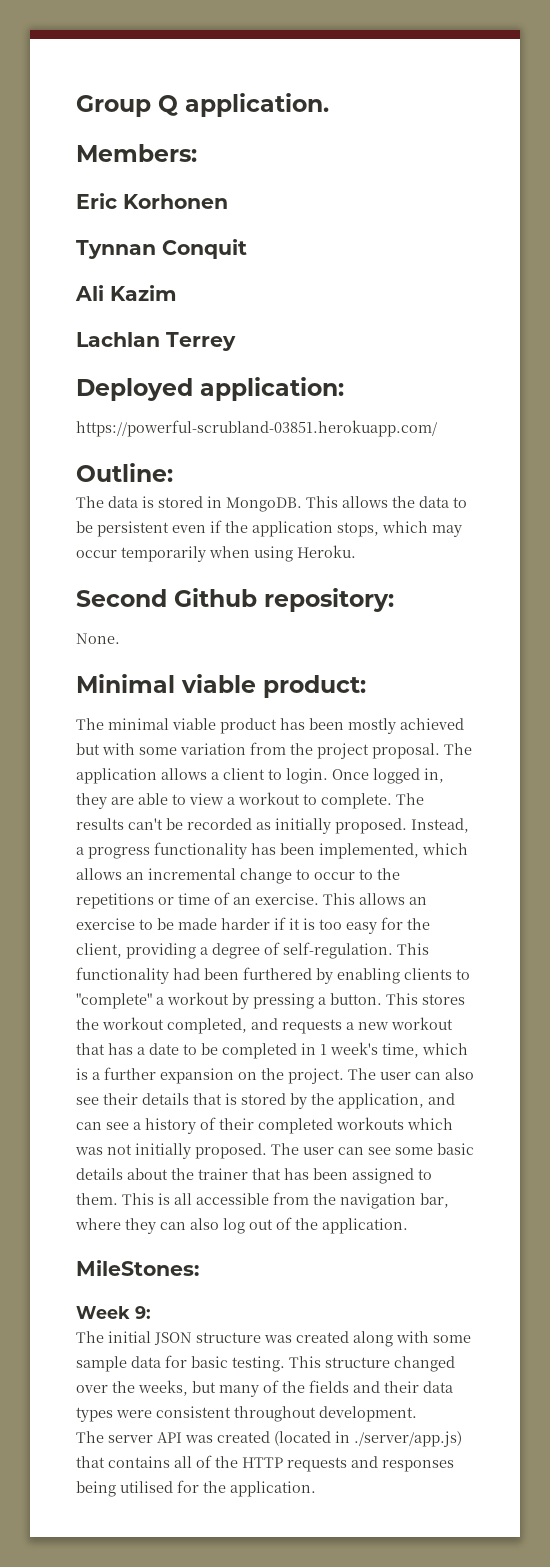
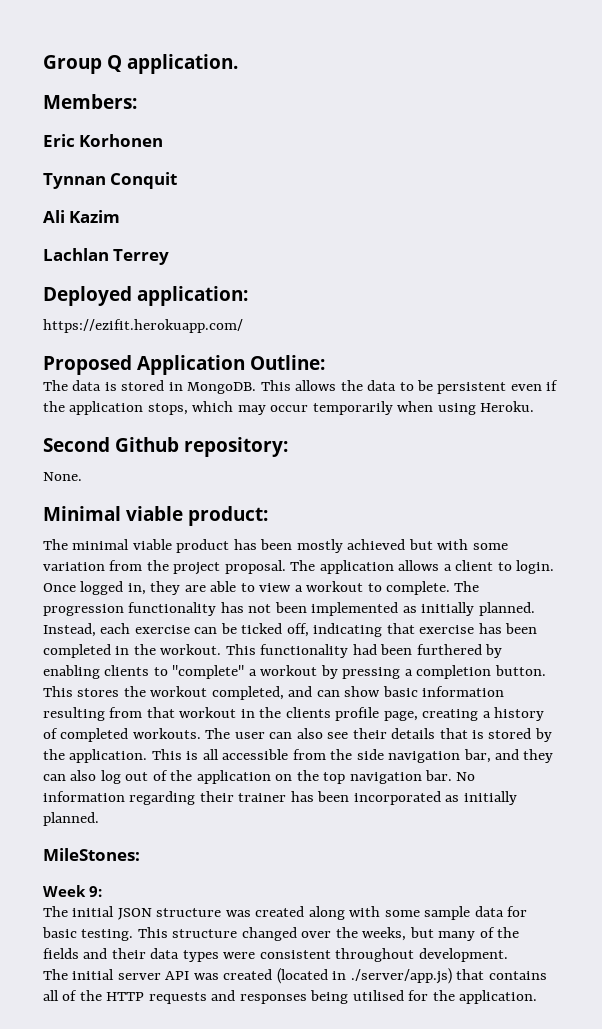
- https://powerful-scrubland-03851.herokuapp.com/
- Outline:
+ https://ezifit.herokuapp.com/
+ Proposed Application Outline:
- The results can't be recorded as initially proposed. Instead, a progress functionality has been implemented, which allows an incremental change to occur to the repetitions or time of an exercise. This allows an exercise to be made harder if it is too easy for the client, providing a degree of self-regulation.
+ The progression functionality has not been implemented as initially planned. Instead, each exercise can be ticked off, indicating that exercise has been completed in the workout.
- This functionality had been furthered by enabling clients to "complete" a workout by pressing a button.
+ This functionality had been furthered by enabling clients to "complete" a workout by pressing a completion button.
- This stores the workout completed, and requests a new workout that has a date to be completed in 1 week's time, which is a further expansion on the project.
+ This stores the workout completed, and can show basic information resulting from that workout in the clients profile page, creating a history of completed workouts.
- The user can also see their details that is stored by the application, and can see a history of their completed workouts which was not initially proposed. The user can see some basic details about the trainer that has been assigned to them.
+ The user can also see their details that is stored by the application.
- This is all accessible from the navigation bar, where they can also log out of the application.
+ This is all accessible from the side navigation bar, and they can also log out of the application on the top navigation bar. No information regarding their trainer has been incorporated as initially planned.
- The server API was created (located in ./server/app.js) that contains all of the HTTP requests and responses being utilised for the application.
+ The initial server API was created (located in ./server/app.js) that contains all of the HTTP requests and responses being utilised for the application.

